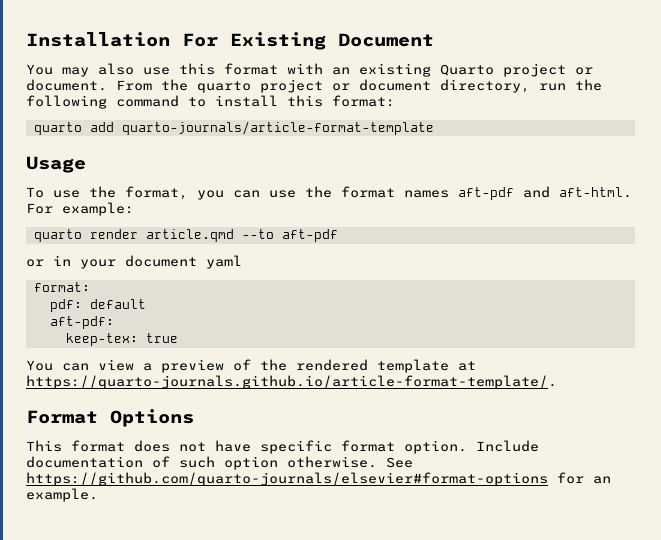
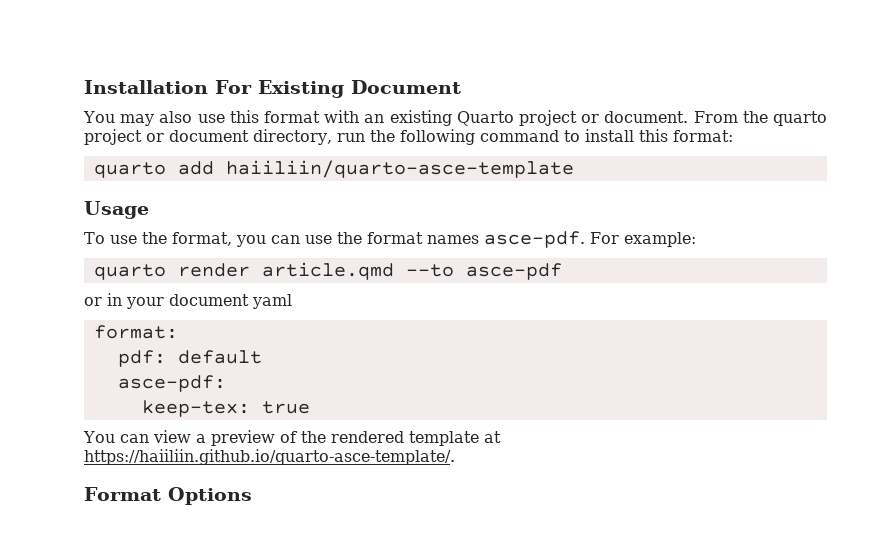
- quarto add quarto-journals/article-format-template
+ quarto add haiiliin/quarto-asce-template
- To use the format, you can use the format names aft-pdf and aft-html.
+ To use the format, you can use the format names asce-pdf.
- quarto render article.qmd --to aft-pdf
+ quarto render article.qmd --to asce-pdf
- aft-pdf:
+ asce-pdf:
- You can view a preview of the rendered template at https://quarto-journals.github.io/article-format-template/.
+ You can view a preview of the rendered template at https://haiiliin.github.io/quarto-asce-template/.
- This format does not have specific format option. Include documentation of such option otherwise. See https://github.com/quarto-journals/elsevier#format-options for an example.

